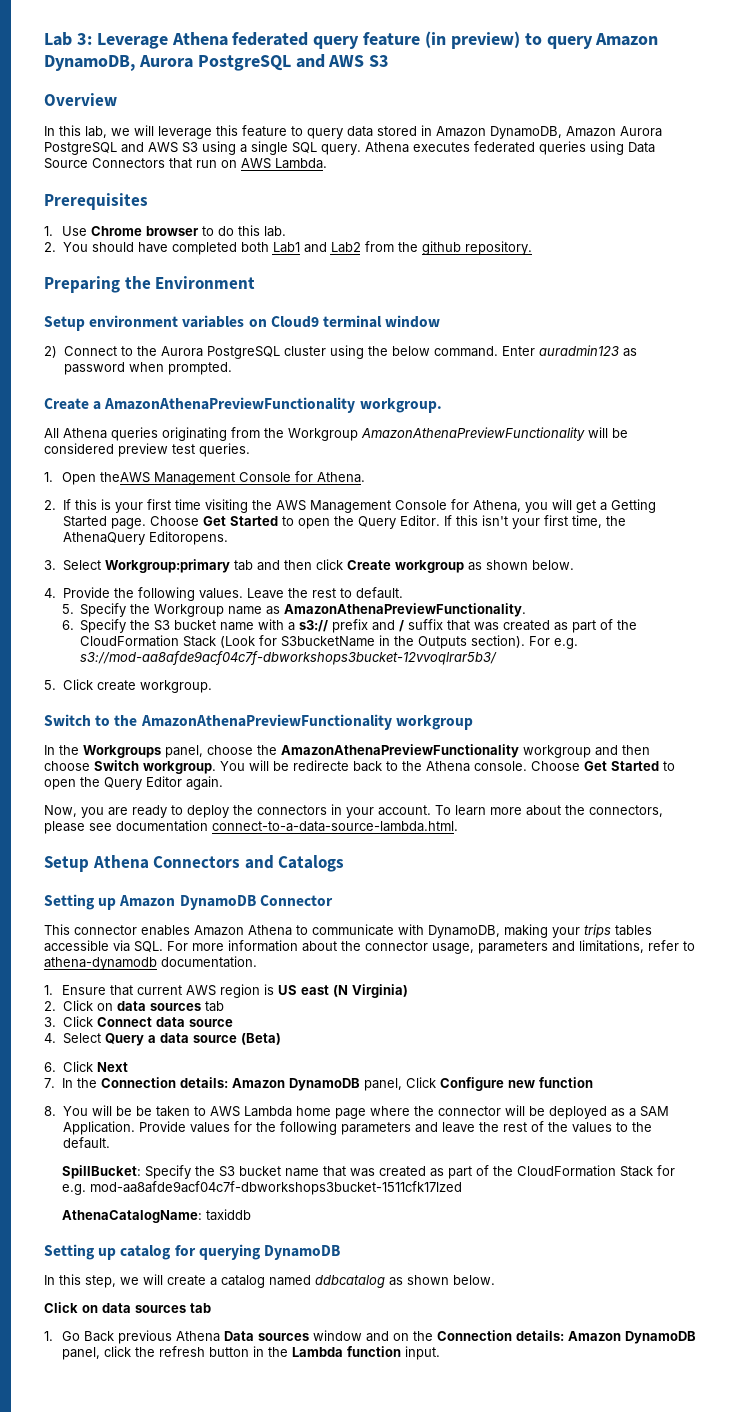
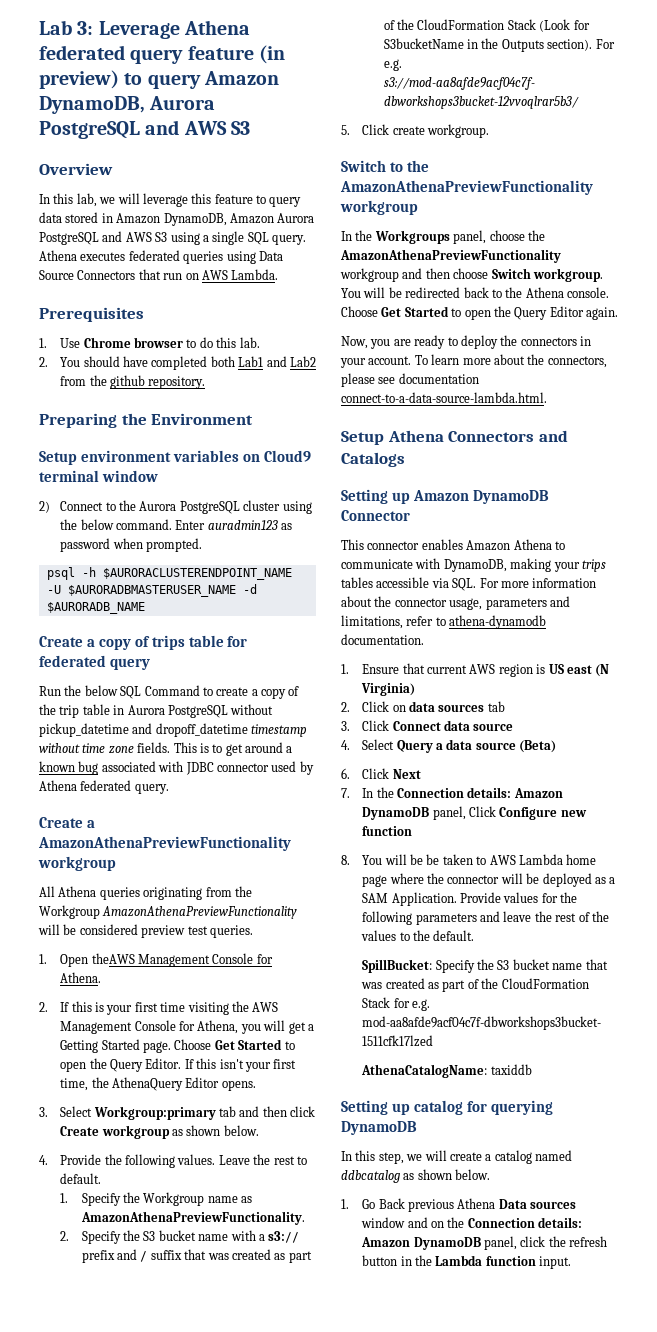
+ psql -h $AURORACLUSTERENDPOINT_NAME -U $AURORADBMASTERUSER_NAME -d $AURORADB_NAME
+ Create a copy of trips table for federated query
+ Run the below SQL Command to create a copy of the trip table in Aurora PostgreSQL without pickup_datetime and dropoff_datetime timestamp without time zone fields. This is to get around a known bug associated with JDBC connector used by Athena federated query.
- Create a AmazonAthenaPreviewFunctionality workgroup.
+ Create a AmazonAthenaPreviewFunctionality workgroup
- If this isn't your first time, the AthenaQuery Editoropens.
+ If this isn't your first time, the AthenaQuery Editor opens.
- 5. Specify the Workgroup name as AmazonAthenaPreviewFunctionality.
+ 1. Specify the Workgroup name as AmazonAthenaPreviewFunctionality.
- 6. Specify the S3 bucket name with a s3:// prefix and / suffix that was created as part of the CloudFormation Stack (Look for S3bucketName in the Outputs section).
+ 2. Specify the S3 bucket name with a s3:// prefix and / suffix that was created as part of the CloudFormation Stack (Look for S3bucketName in the Outputs section).
- You will be redirecte back to the Athena console.
+ You will be redirected back to the Athena console.
  In this step, we will create a catalog named ddbcatalog as shown below.
- Click on data sources tab

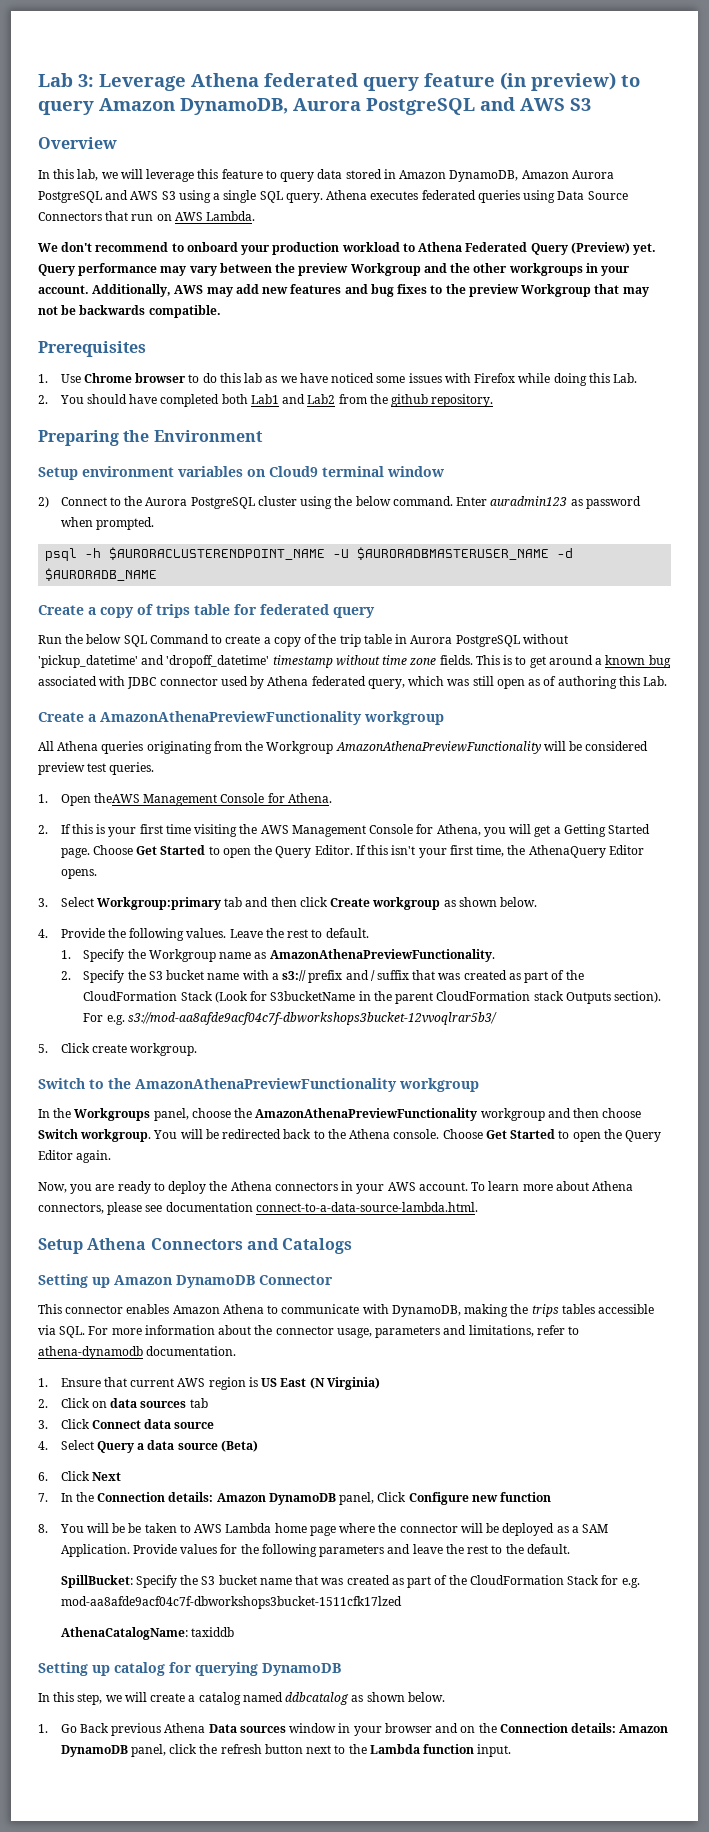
+ We don't recommend to onboard your production workload to Athena Federated Query (Preview) yet. Query performance may vary between the preview Workgroup and the other workgroups in your account. Additionally, AWS may add new features and bug fixes to the preview Workgroup that may not be backwards compatible.
- 1. Use Chrome browser to do this lab.
+ 1. Use Chrome browser to do this lab as we have noticed some issues with Firefox while doing this Lab.
- Run the below SQL Command to create a copy of the trip table in Aurora PostgreSQL without pickup_datetime and dropoff_datetime timestamp without time zone fields.
+ Run the below SQL Command to create a copy of the trip table in Aurora PostgreSQL without 'pickup_datetime' and 'dropoff_datetime' timestamp without time zone fields.
- This is to get around a known bug associated with JDBC connector used by Athena federated query.
+ This is to get around a known bug associated with JDBC connector used by Athena federated query, which was still open as of authoring this Lab.
- 2. Specify the S3 bucket name with a s3:// prefix and / suffix that was created as part of the CloudFormation Stack (Look for S3bucketName in the Outputs section).
+ 2. Specify the S3 bucket name with a s3:// prefix and / suffix that was created as part of the CloudFormation Stack (Look for S3bucketName in the parent CloudFormation stack Outputs section).
- Now, you are ready to deploy the connectors in your account.
+ Now, you are ready to deploy the Athena connectors in your AWS account.
- To learn more about the connectors, please see documentation connect-to-a-data-source-lambda.html.
+ To learn more about Athena connectors, please see documentation connect-to-a-data-source-lambda.html.
- This connector enables Amazon Athena to communicate with DynamoDB, making your trips tables accessible via SQL. For more information about the connector usage, parameters and limitations, refer to athena-dynamodb documentation.
+ This connector enables Amazon Athena to communicate with DynamoDB, making the trips tables accessible via SQL. For more information about the connector usage, parameters and limitations, refer to athena-dynamodb documentation.
- 1. Ensure that current AWS region is US east (N Virginia)
+ 1. Ensure that current AWS region is US East (N Virginia)
- Provide values for the following parameters and leave the rest of the values to the default.
+ Provide values for the following parameters and leave the rest to the default.
- 1. Go Back previous Athena Data sources window and on the Connection details: Amazon DynamoDB panel, click the refresh button in the Lambda function input.
+ 1. Go Back previous Athena Data sources window in your browser and on the Connection details: Amazon DynamoDB panel, click the refresh button next to the Lambda function input.

